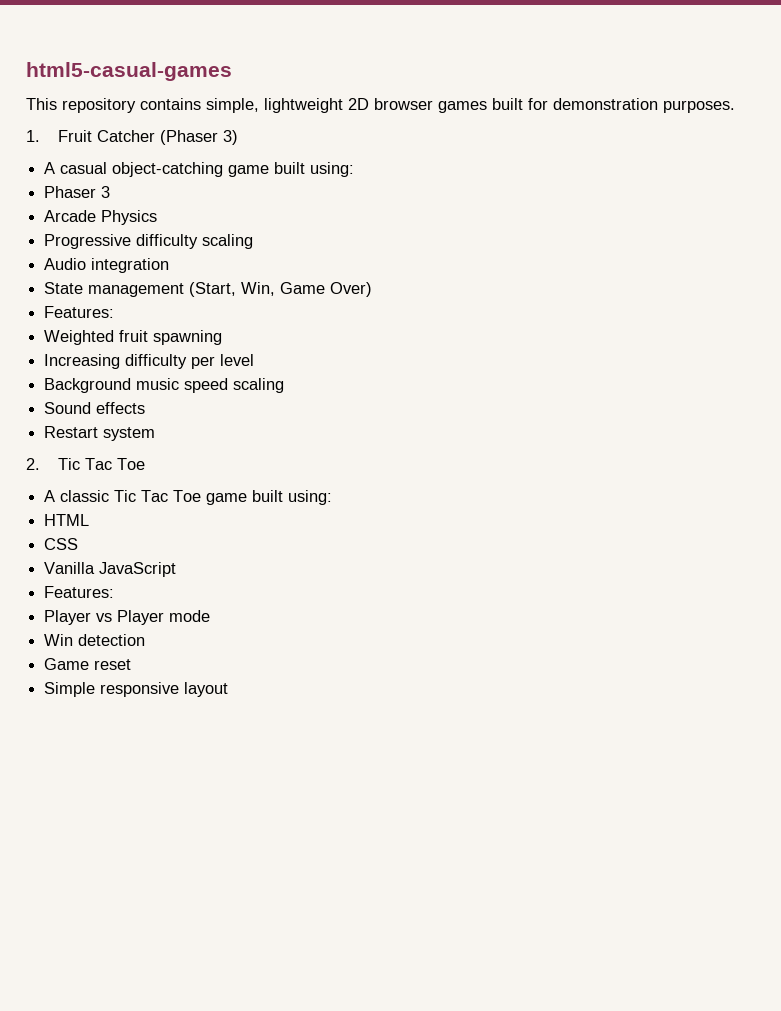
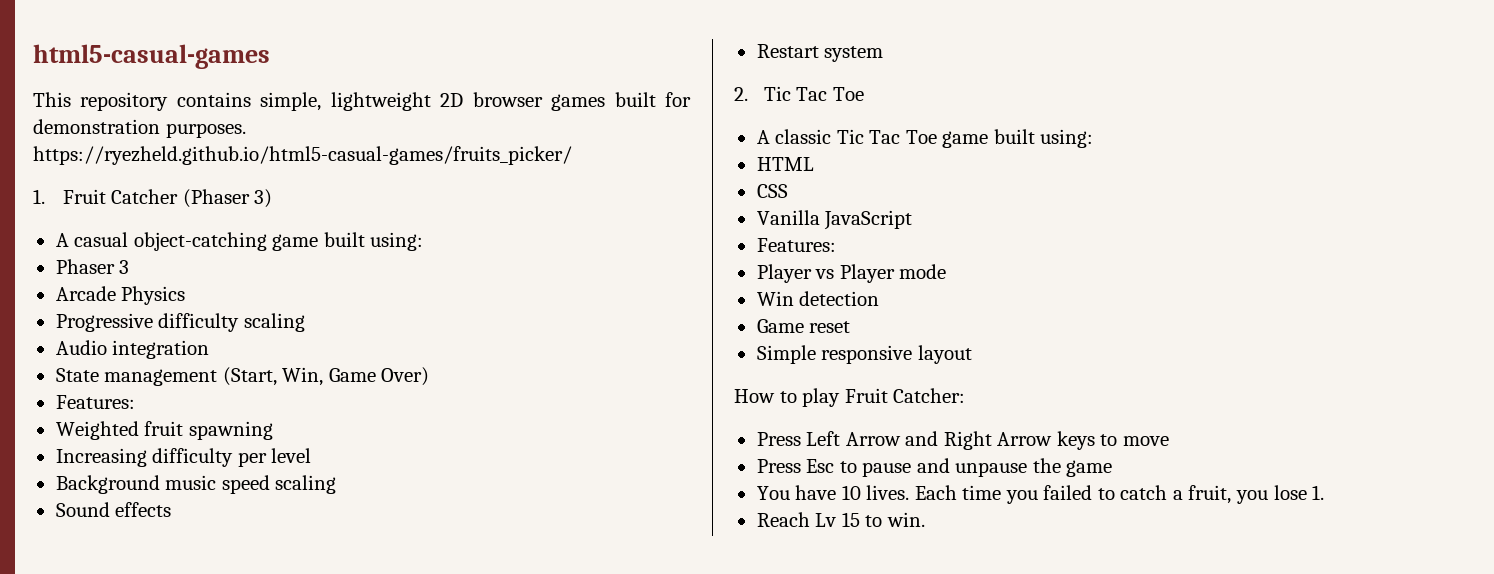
- This repository contains simple, lightweight 2D browser games built for demonstration purposes.
+ This repository contains simple, lightweight 2D browser games built for demonstration purposes. https://ryezheld.github.io/html5-casual-games/fruits_picker/
+ How to play Fruit Catcher:
+ Press Left Arrow and Right Arrow keys to move
+ Press Esc to pause and unpause the game
+ You have 10 lives. Each time you failed to catch a fruit, you lose 1.
+ Reach Lv 15 to win.

